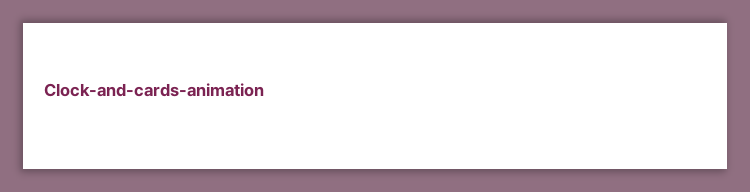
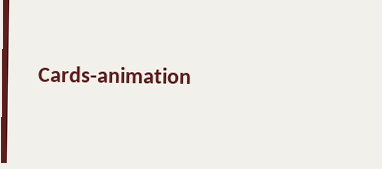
- Clock-and-cards-animation
+ Cards-animation

